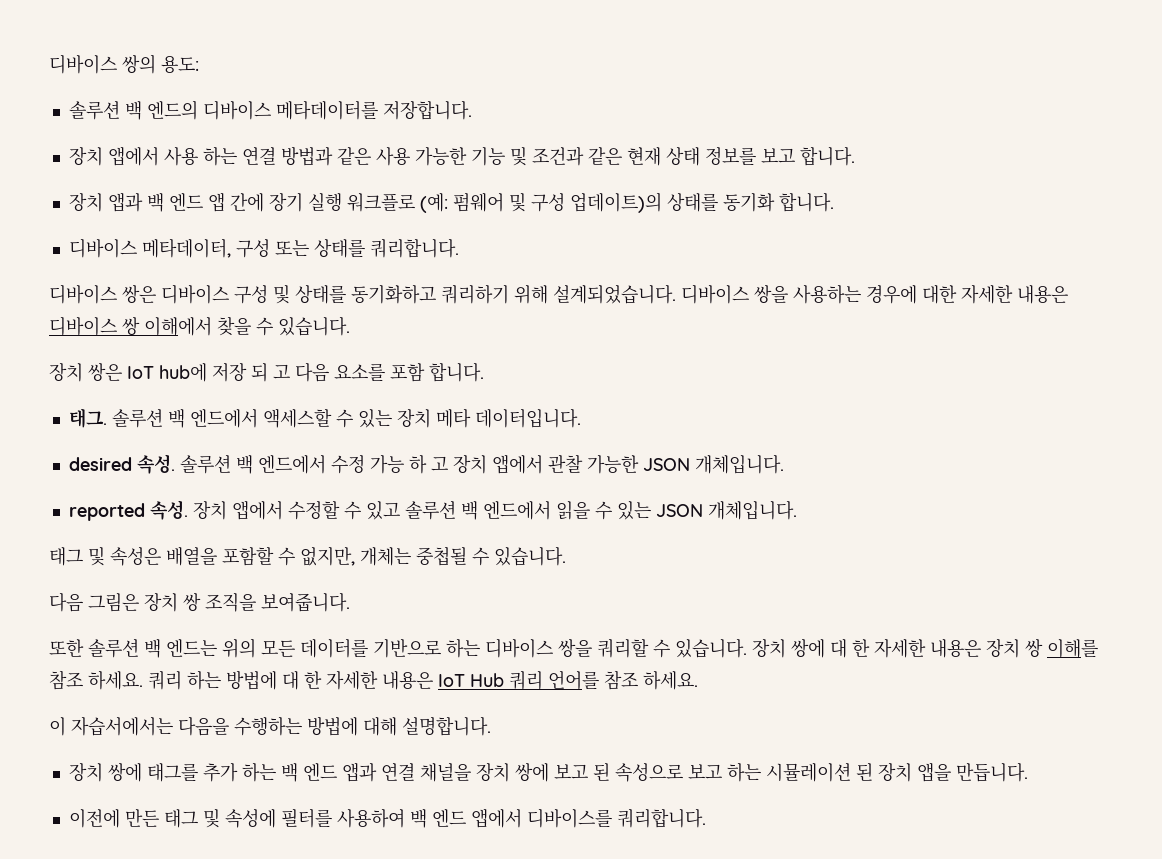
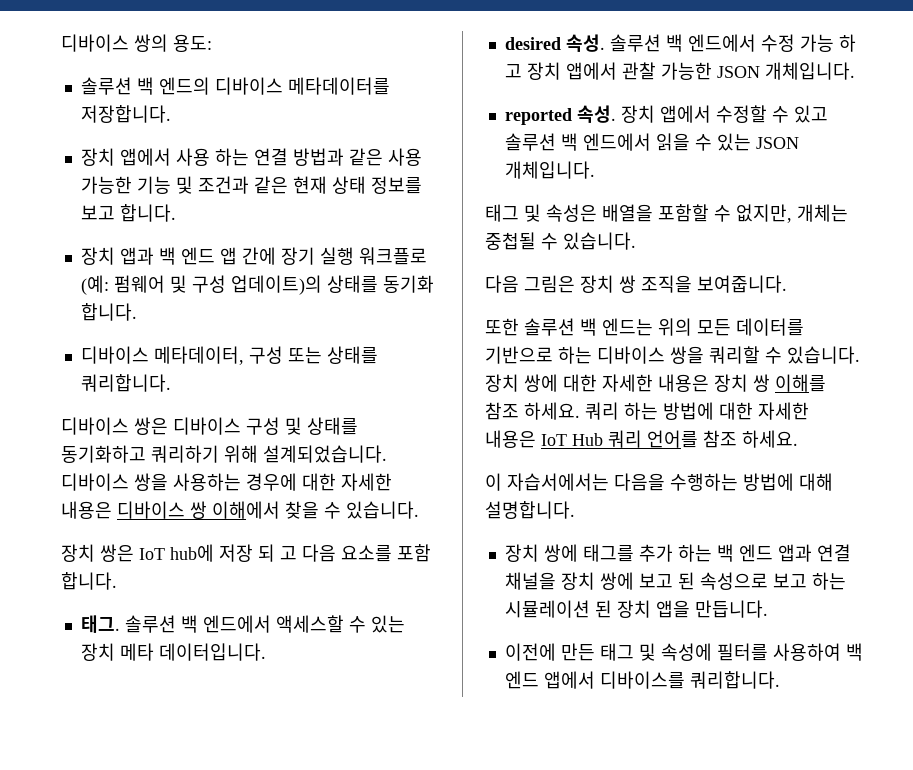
- 장치 쌍에 대 한 자세한 내용은 장치 쌍 이해를 참조 하세요.
+ 장치 쌍에 대한 자세한 내용은 장치 쌍 이해를 참조 하세요.
- 쿼리 하는 방법에 대 한 자세한 내용은 IoT Hub 쿼리 언어를 참조 하세요.
+ 쿼리 하는 방법에 대한 자세한 내용은 IoT Hub 쿼리 언어를 참조 하세요.

